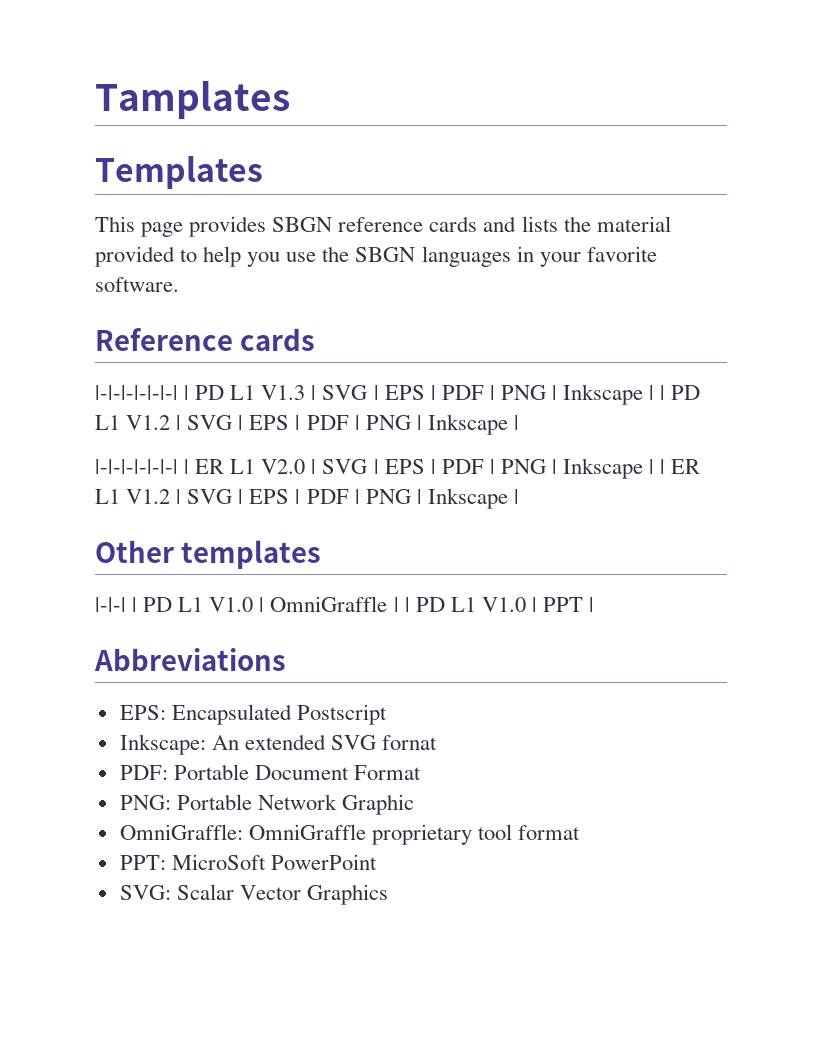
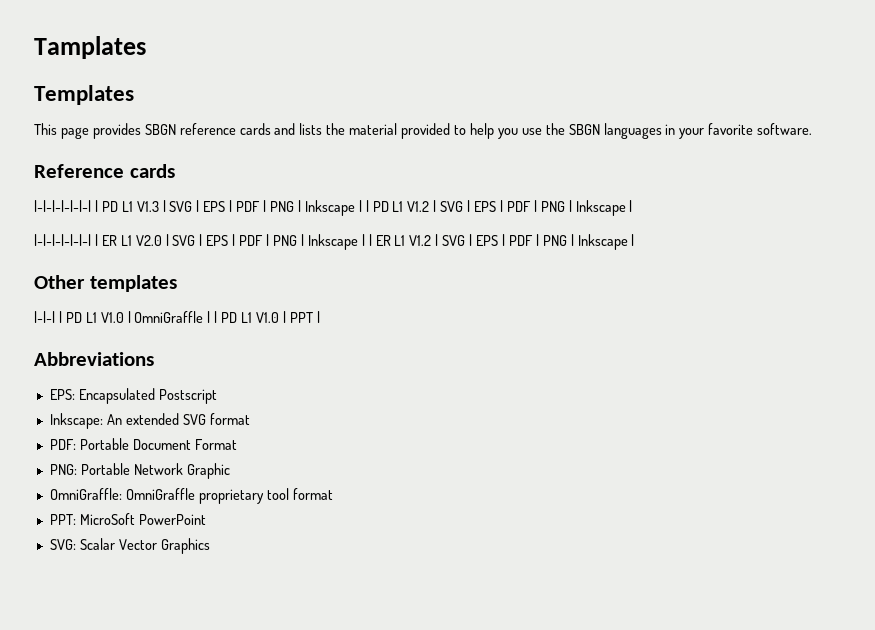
- Inkscape: An extended SVG fornat
+ Inkscape: An extended SVG format

